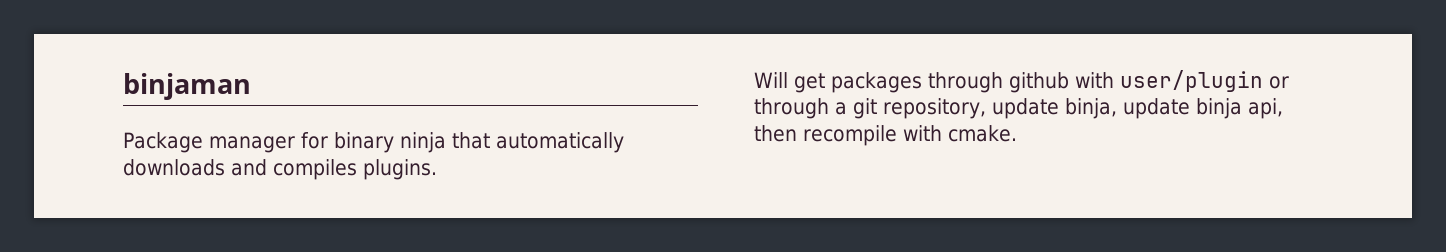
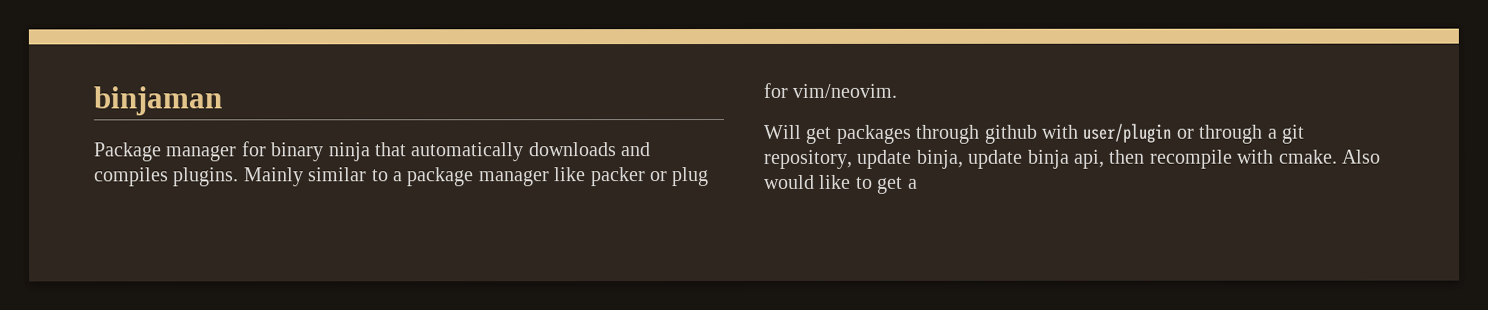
+ Mainly similar to a package manager like packer or plug for vim/neovim.
+ Also would like to get a

